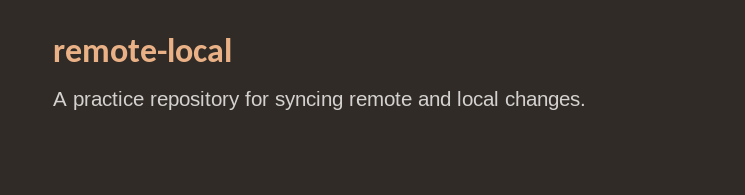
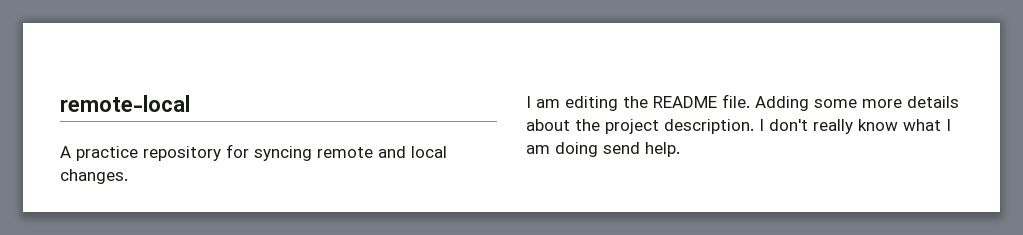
+ I am editing the README file. Adding some more details about the project description. I don't really know what I am doing send help.

